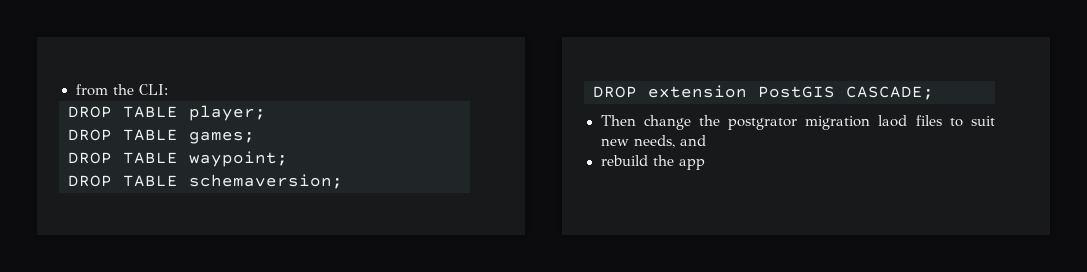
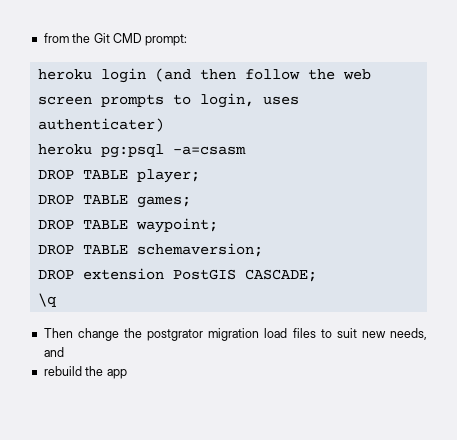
- from the CLI:
+ from the Git CMD prompt:
+ heroku login (and then follow the web screen prompts to login, uses authenticater)
+ heroku pg:psql -a=csasm
+ \q
- Then change the postgrator migration laod files to suit new needs, and
+ Then change the postgrator migration load files to suit new needs, and

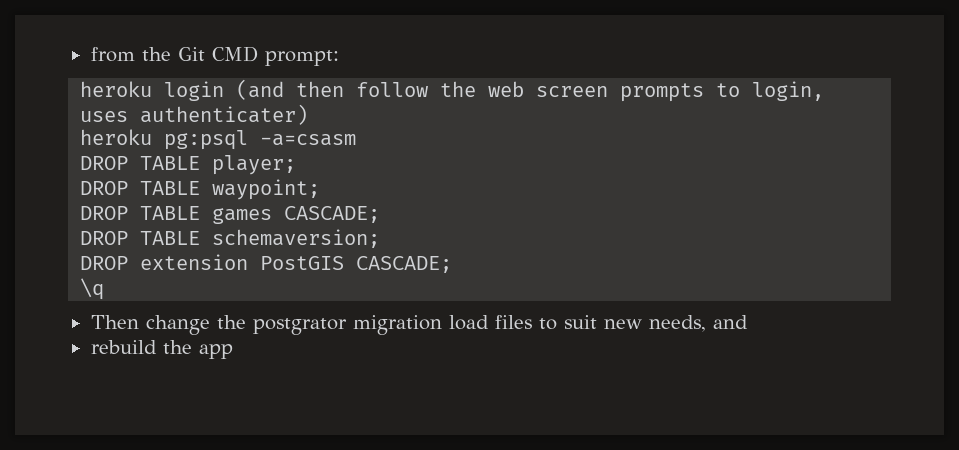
- DROP TABLE games;
  DROP TABLE waypoint;
+ DROP TABLE games CASCADE;

